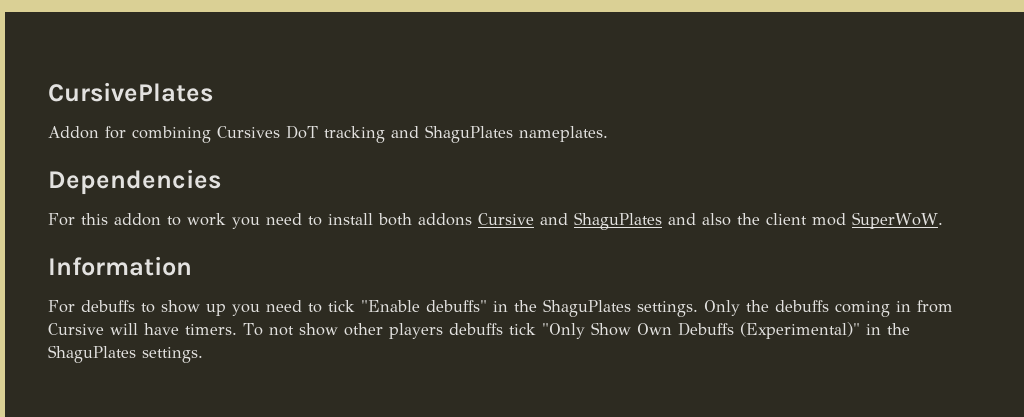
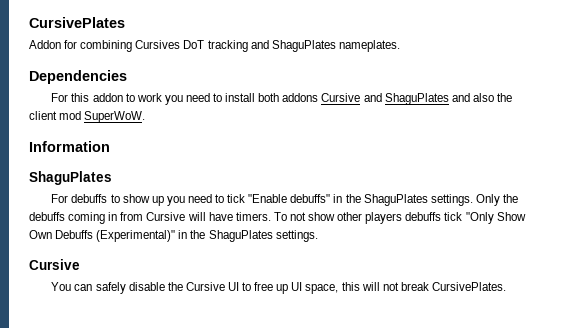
  Information
+ ShaguPlates
  To not show other players debuffs tick "Only Show Own Debuffs (Experimental)" in the ShaguPlates settings.
+ Cursive
+ You can safely disable the Cursive UI to free up UI space, this will not break CursivePlates.

